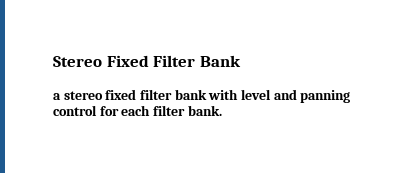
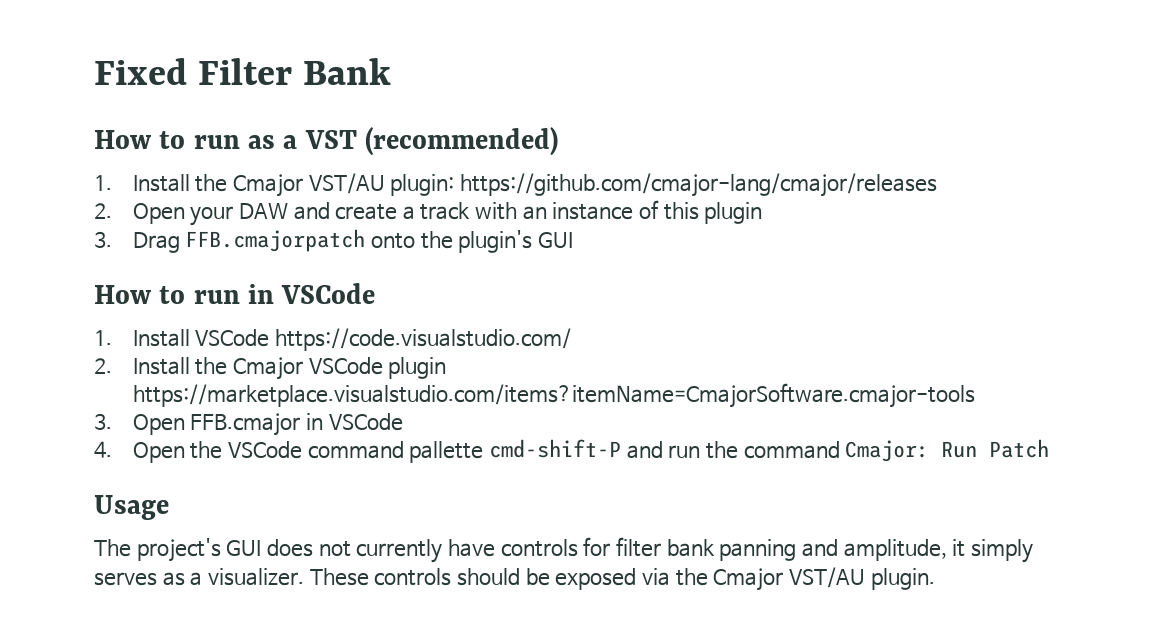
- Stereo Fixed Filter Bank
+ Fixed Filter Bank
- a stereo fixed filter bank with level and panning control for each filter bank.
+ How to run as a VST (recommended)
+ 1. Install the Cmajor VST/AU plugin: https://github.com/cmajor-lang/cmajor/releases
+ 2. Open your DAW and create a track with an instance of this plugin
+ 3. Drag FFB.cmajorpatch onto the plugin's GUI
+ How to run in VSCode
+ 1. Install VSCode https://code.visualstudio.com/
+ 2. Install the Cmajor VSCode plugin https://marketplace.visualstudio.com/items?itemName=CmajorSoftware.cmajor-tools
+ 3. Open FFB.cmajor in VSCode
+ 4. Open the VSCode command pallette cmd-shift-P and run the command Cmajor: Run Patch
+ Usage
+ The project's GUI does not currently have controls for filter bank panning and amplitude, it simply serves as a visualizer. These controls should be exposed via the Cmajor VST/AU plugin.

